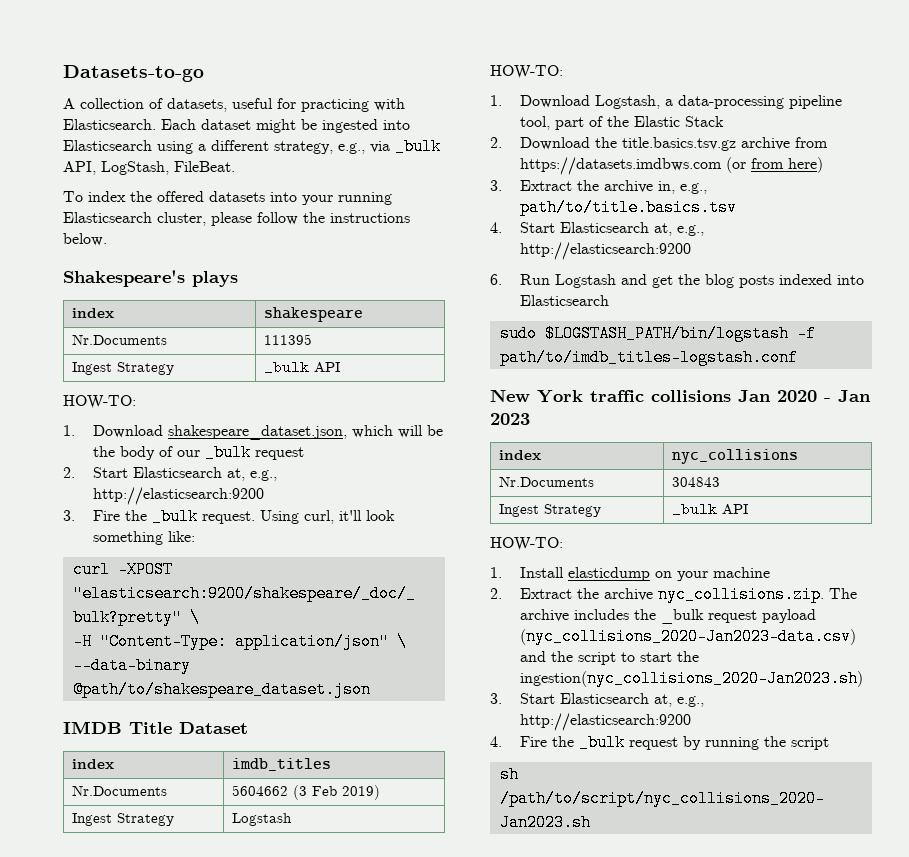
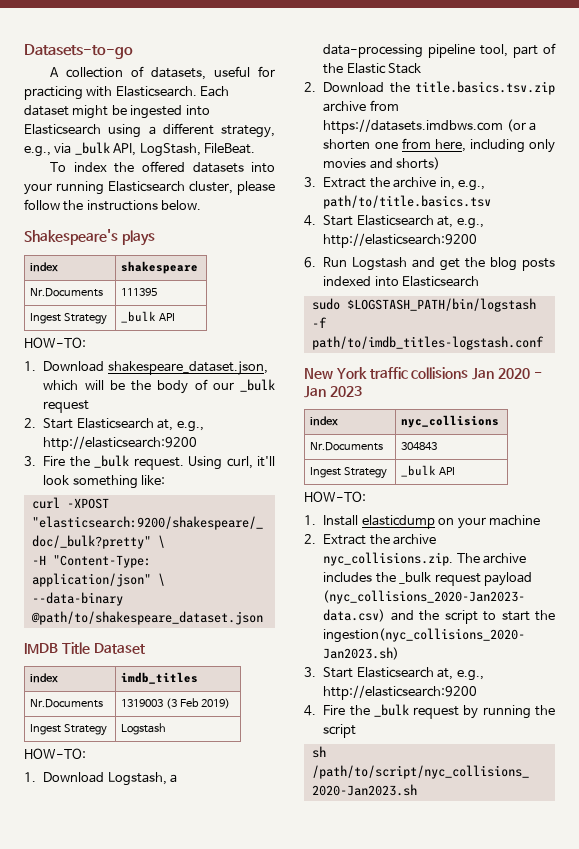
- Nr.Documents | 5604662 (3 Feb 2019)
+ Nr.Documents | 1319003 (3 Feb 2019)
- 2. Download the title.basics.tsv.gz archive from https://datasets.imdbws.com (or from here)
+ 2. Download the title.basics.tsv.zip archive from https://datasets.imdbws.com (or a shorten one from here, including only movies and shorts)

